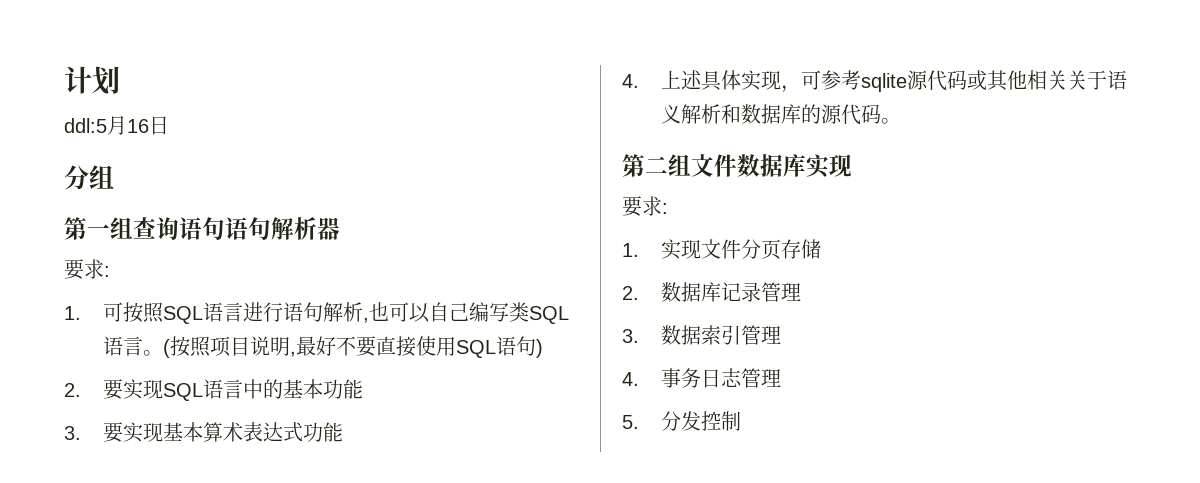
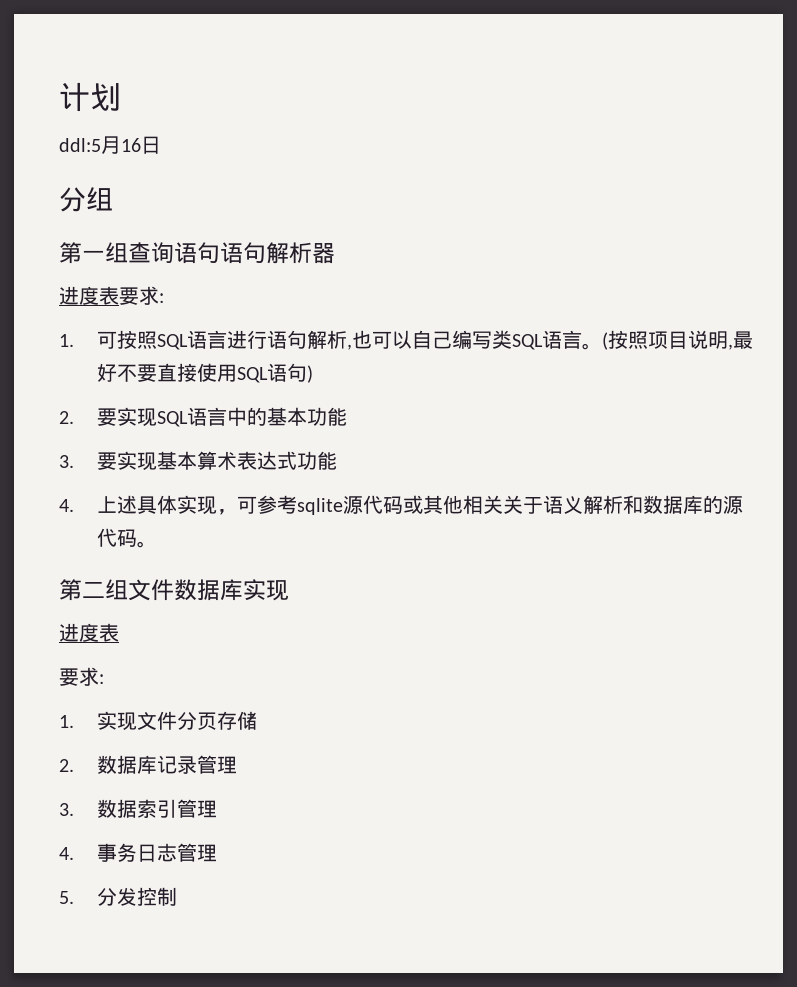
  第一组查询语句语句解析器
- 要求:
+ 进度表要求:
  第二组文件数据库实现
+ 进度表

